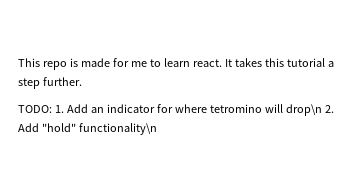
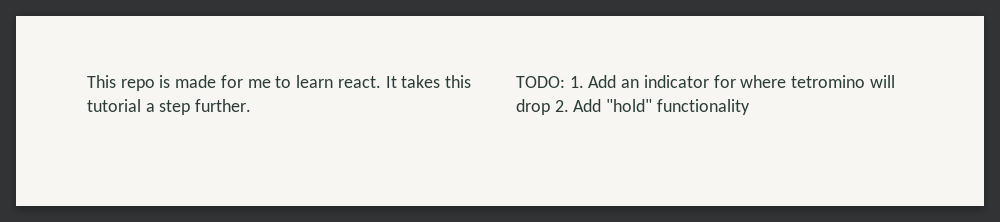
- TODO: 1. Add an indicator for where tetromino will drop\n 2. Add "hold" functionality\n
+ TODO: 1. Add an indicator for where tetromino will drop 2. Add "hold" functionality

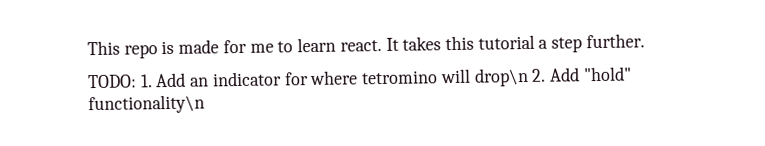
- TODO: 1. Add an indicator for where tetromino will drop 2. Add "hold" functionality
+ TODO: 1. Add an indicator for where tetromino will drop\n 2. Add "hold" functionality\n

